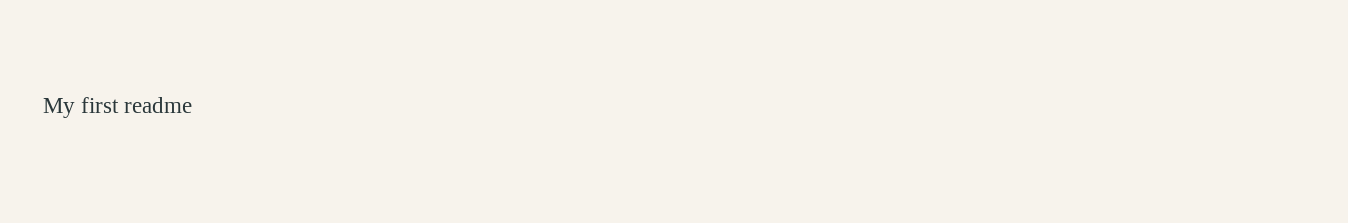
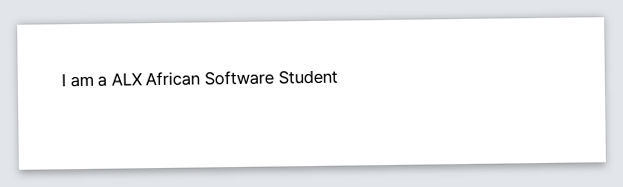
- My first readme
+ I am a ALX African Software Student

